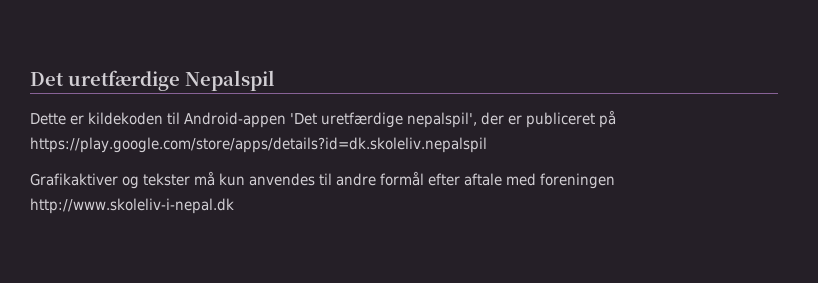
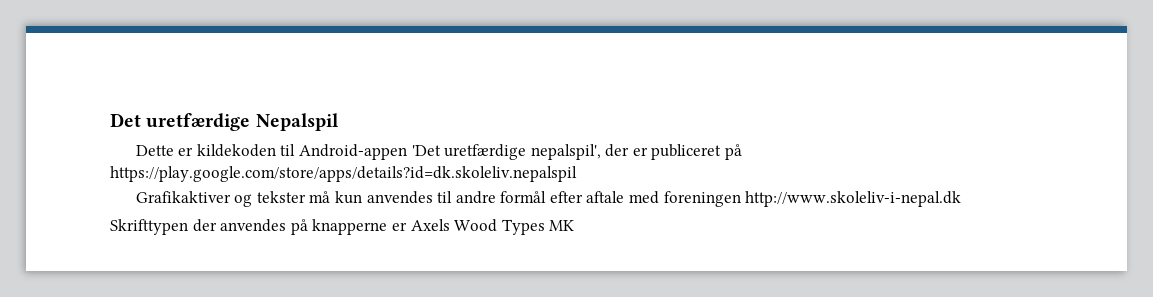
+ Skrifttypen der anvendes på knapperne er Axels Wood Types MK

